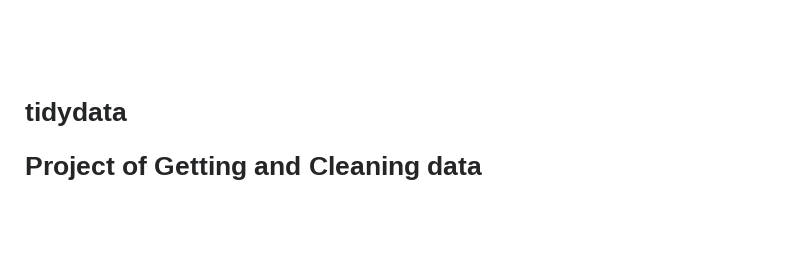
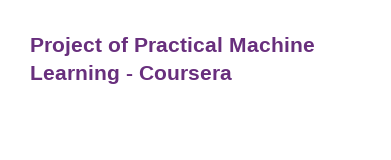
- tidydata
- Project of Getting and Cleaning data
+ Project of Practical Machine Learning - Coursera

